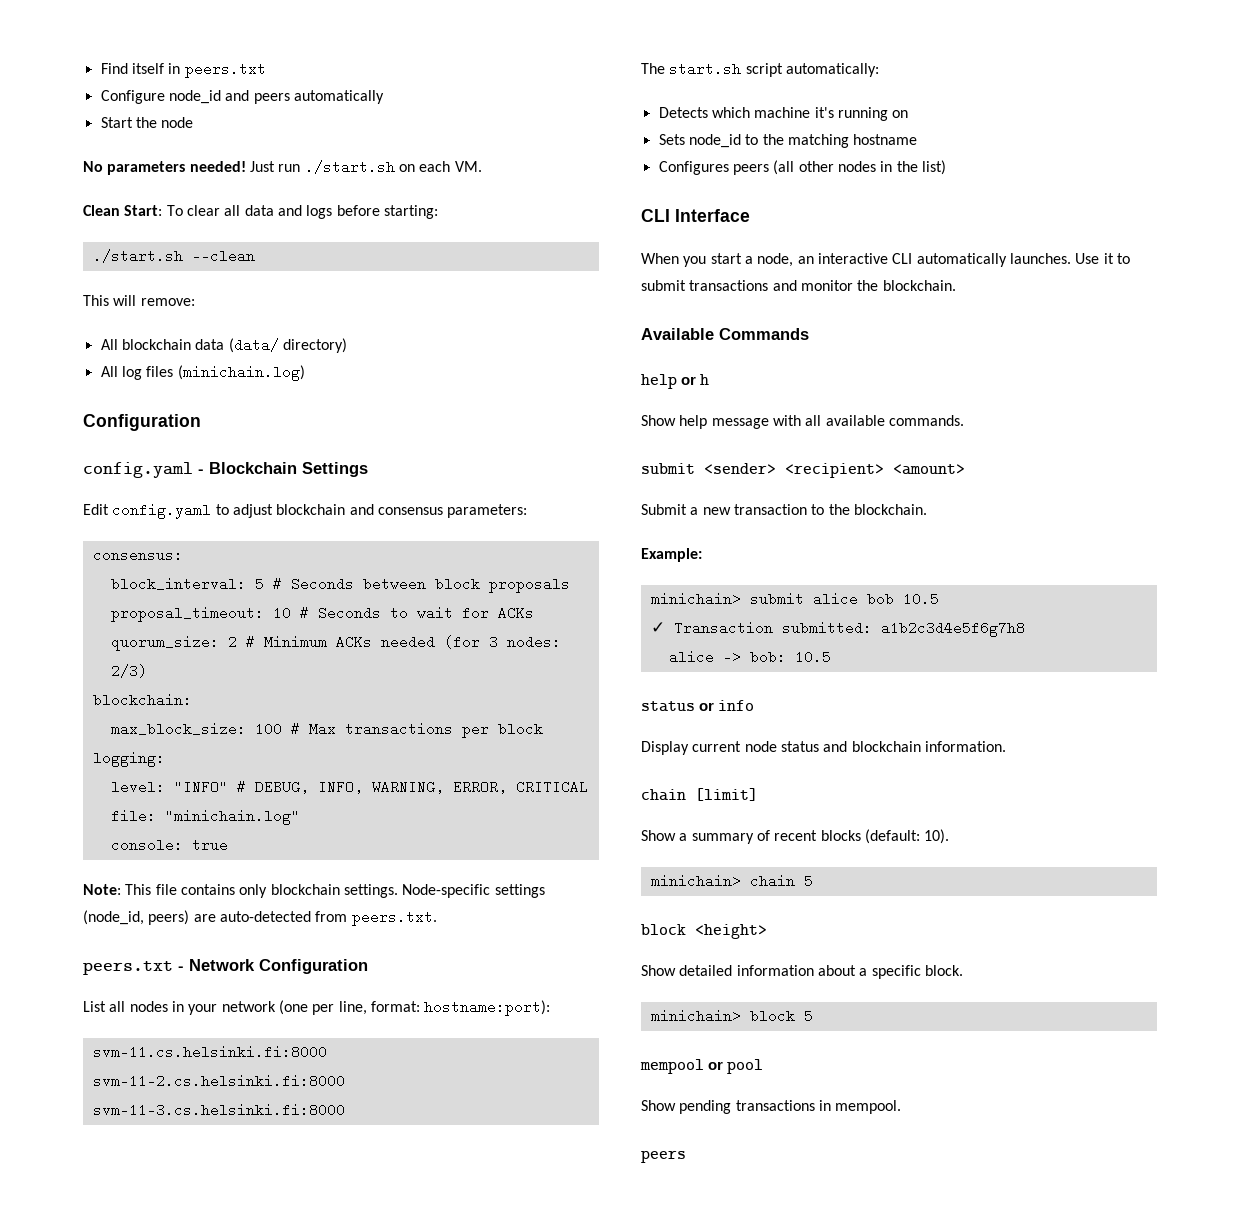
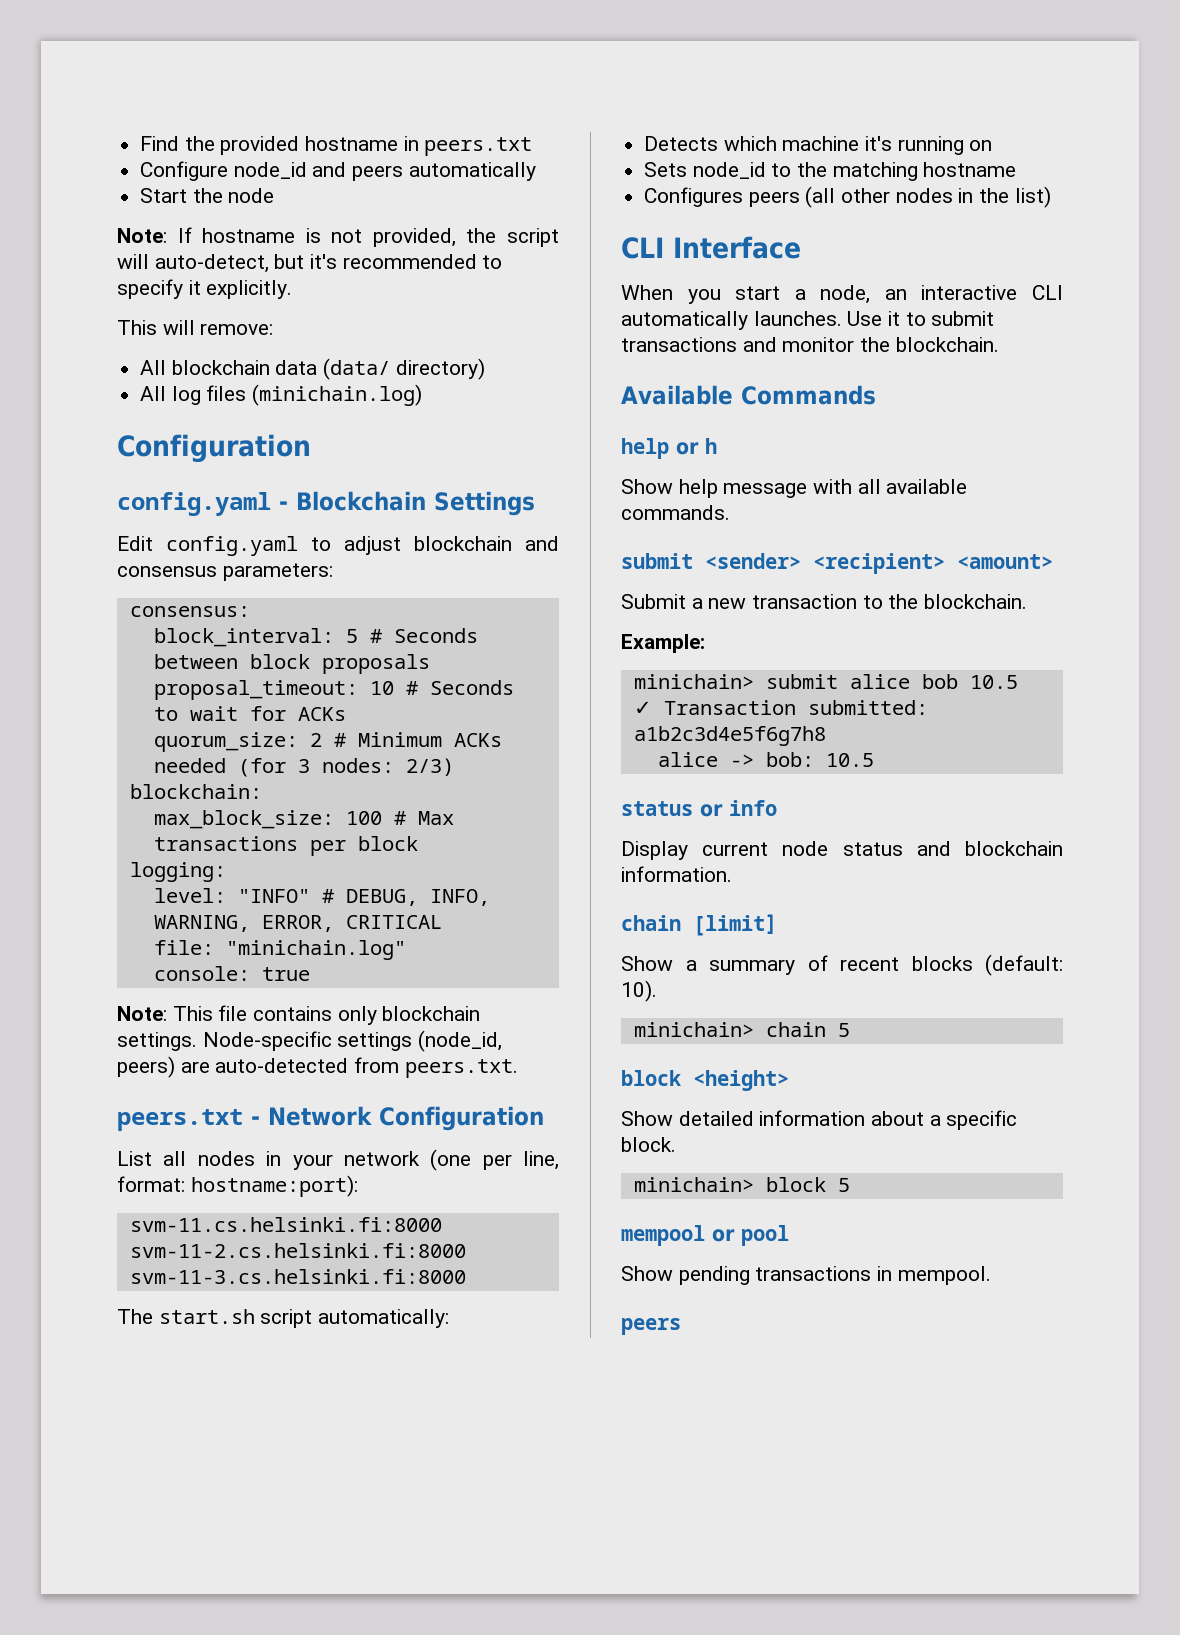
- Find itself in peers.txt
+ Find the provided hostname in peers.txt
- No parameters needed! Just run ./start.sh on each VM.
- Clean Start: To clear all data and logs before starting:
- ./start.sh --clean
+ Note: If hostname is not provided, the script will auto-detect, but it's recommended to specify it explicitly.

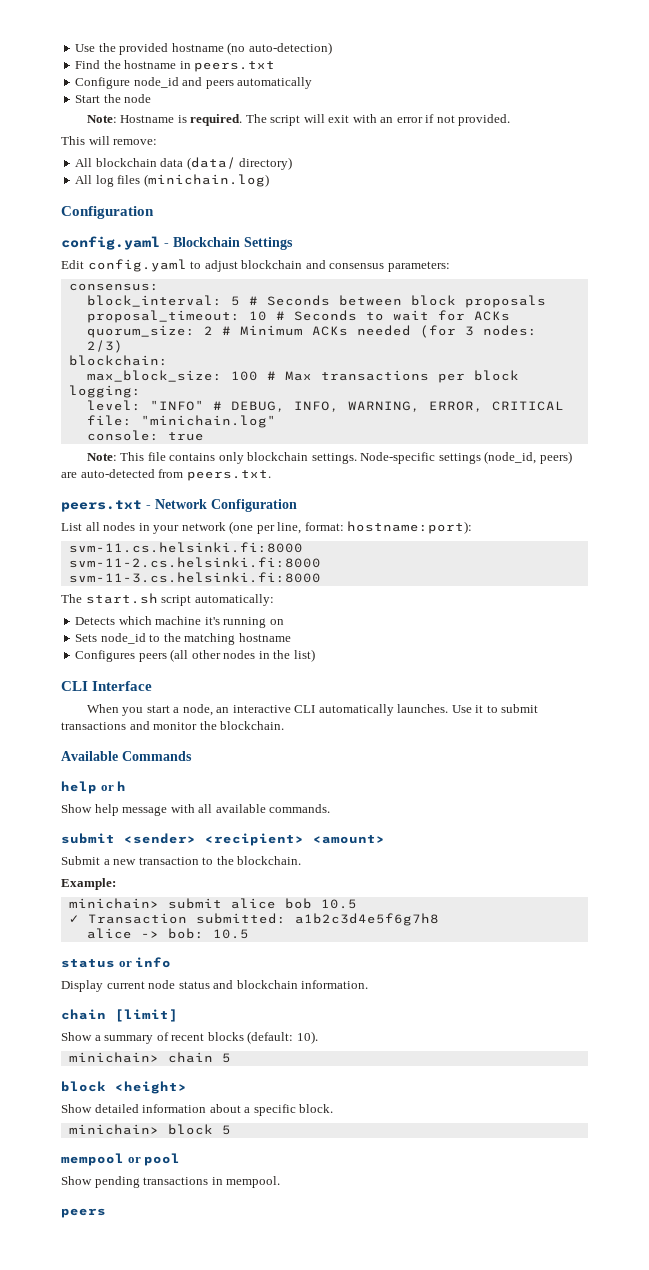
+ Use the provided hostname (no auto-detection)
- Find the provided hostname in peers.txt
+ Find the hostname in peers.txt
- Note: If hostname is not provided, the script will auto-detect, but it's recommended to specify it explicitly.
+ Note: Hostname is required. The script will exit with an error if not provided.

